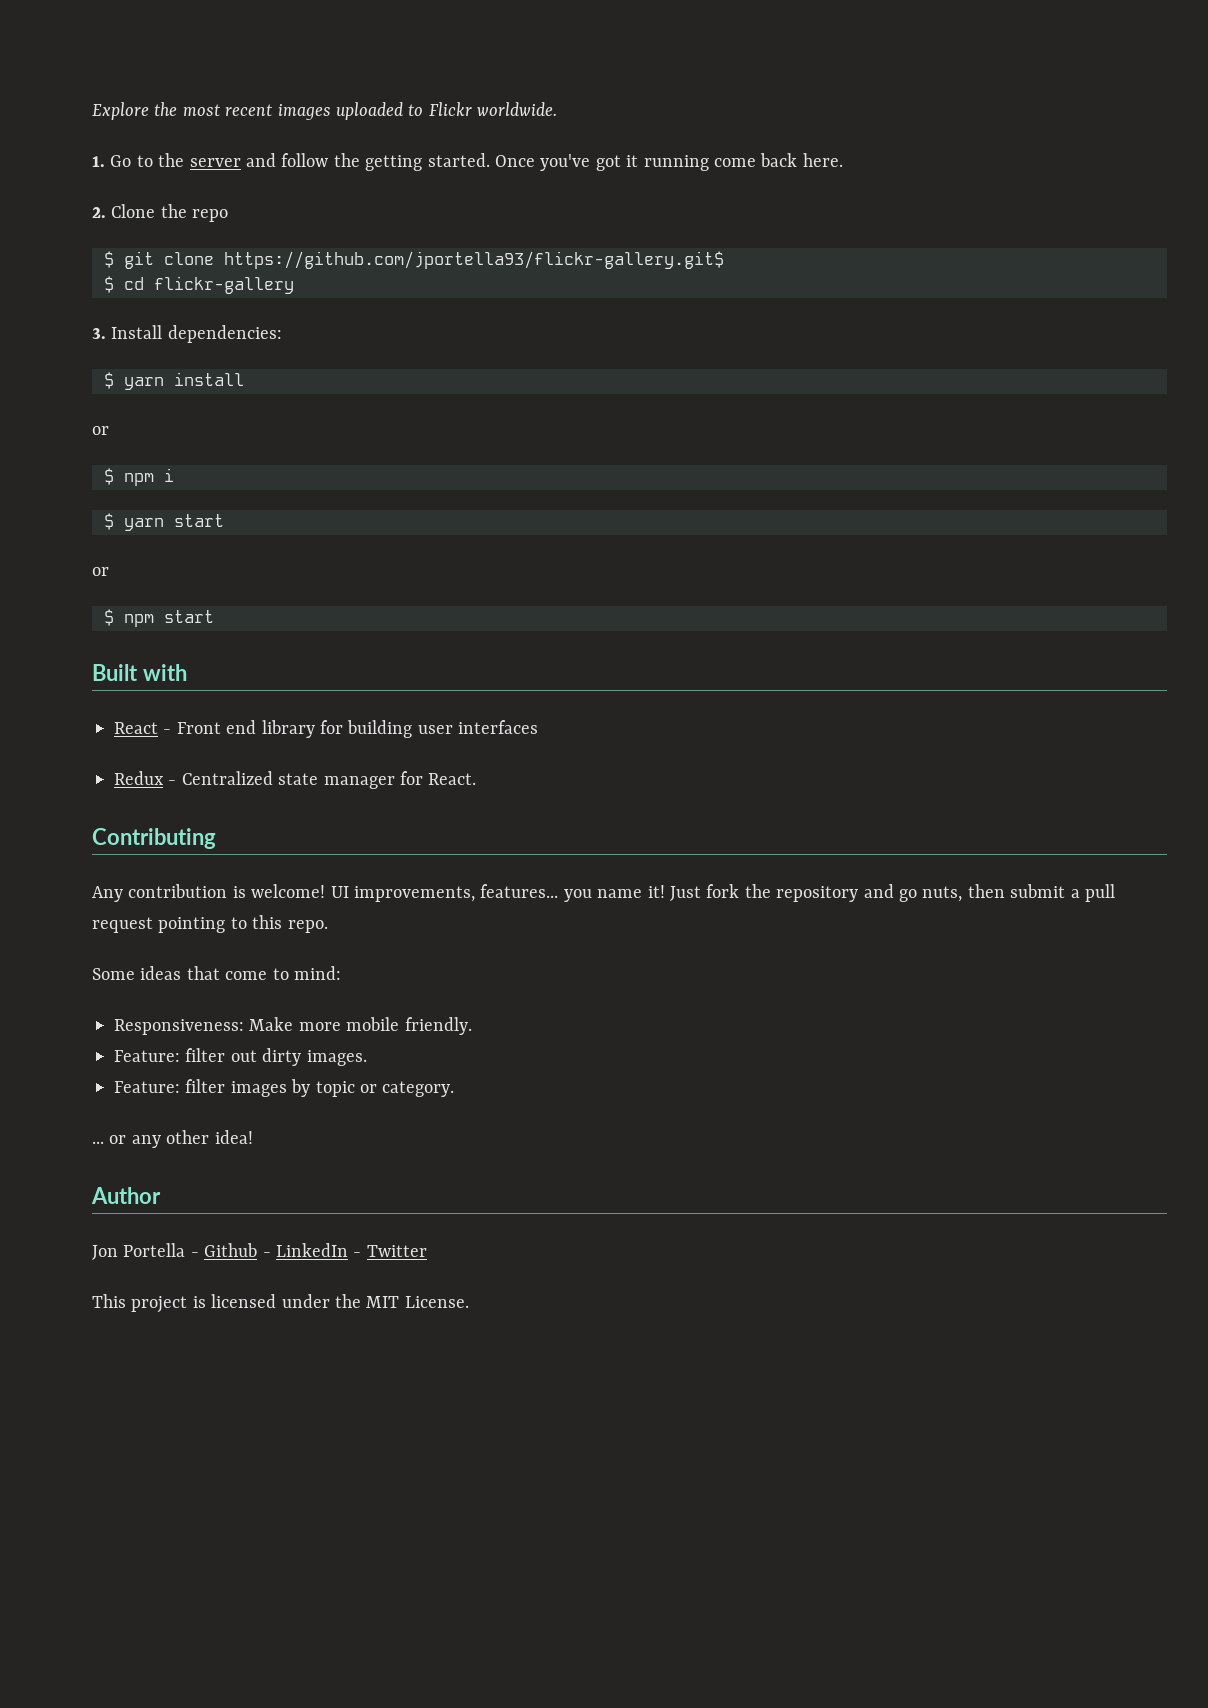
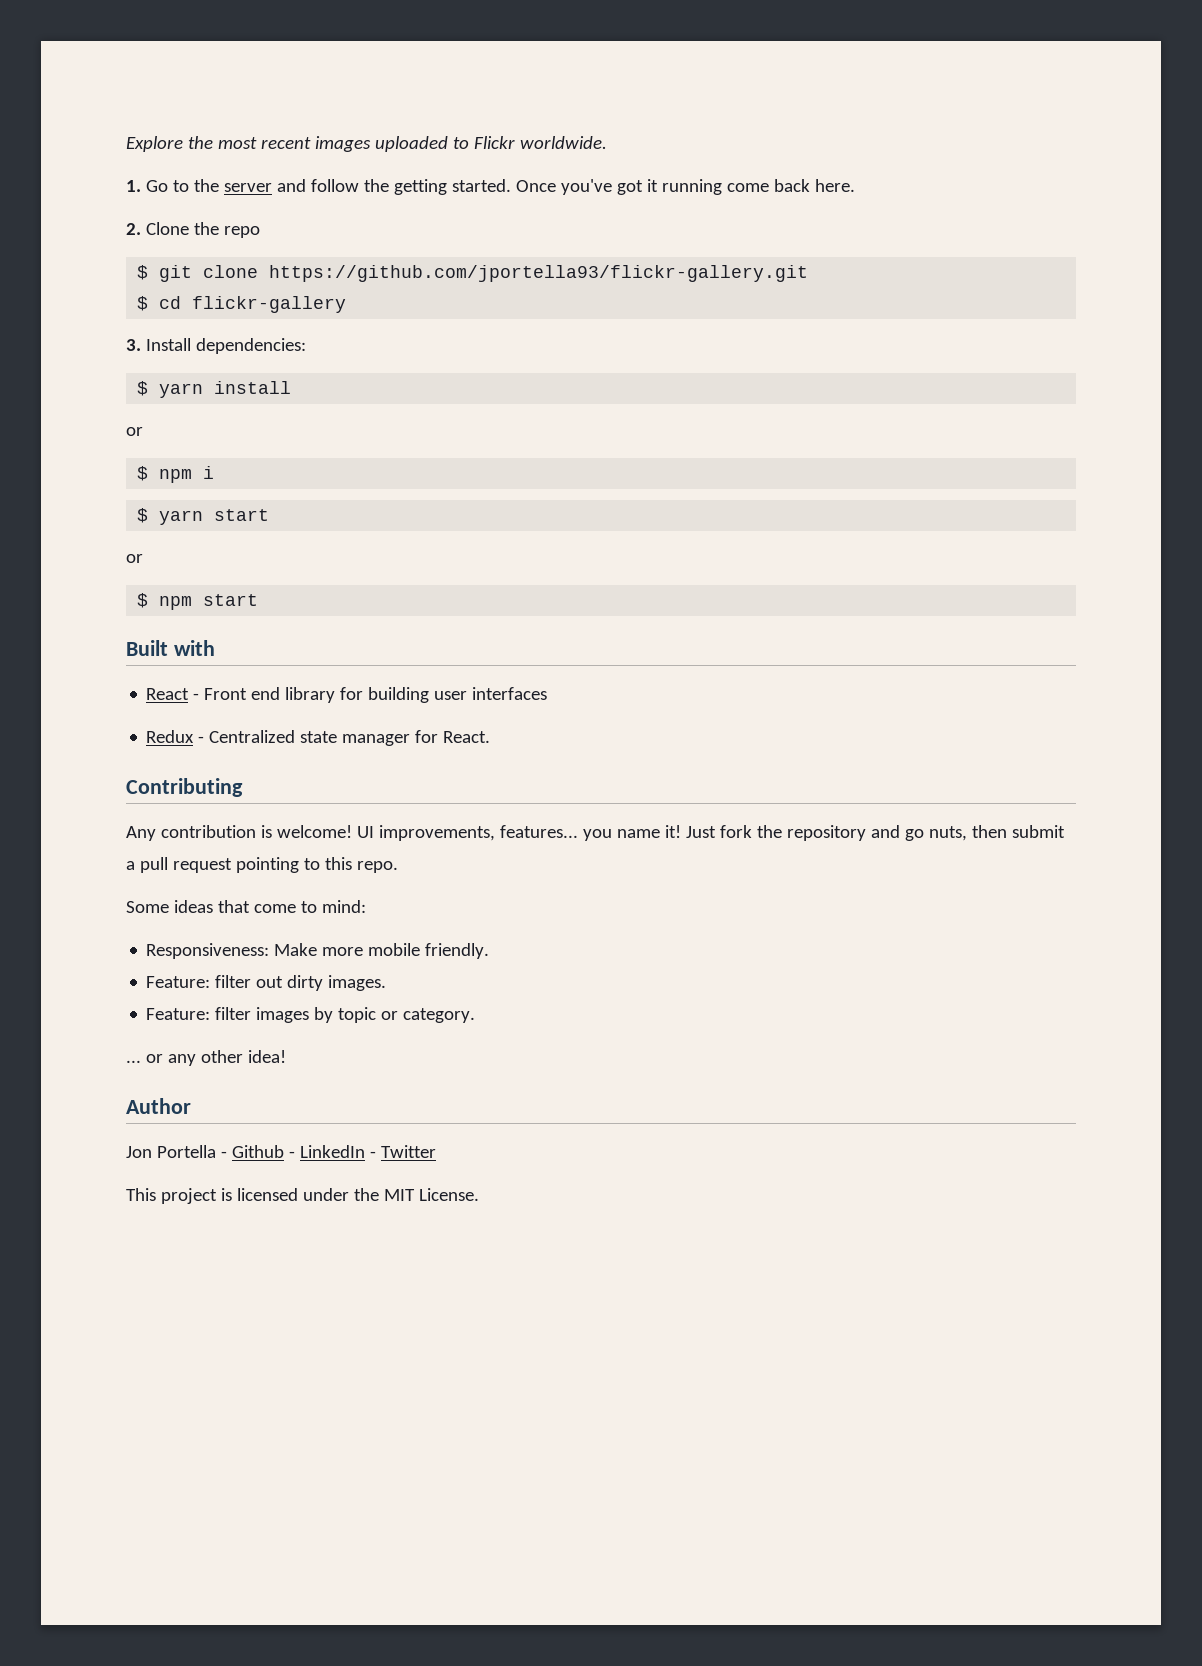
- $ git clone https://github.com/jportella93/flickr-gallery.git$
+ $ git clone https://github.com/jportella93/flickr-gallery.git

